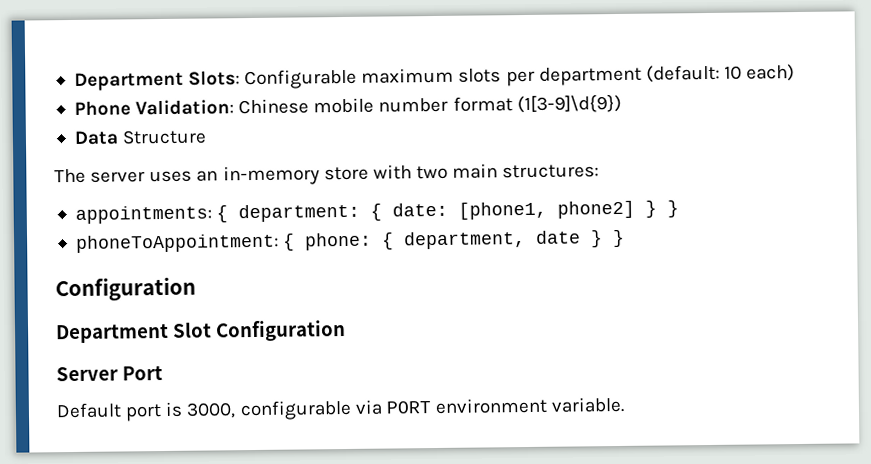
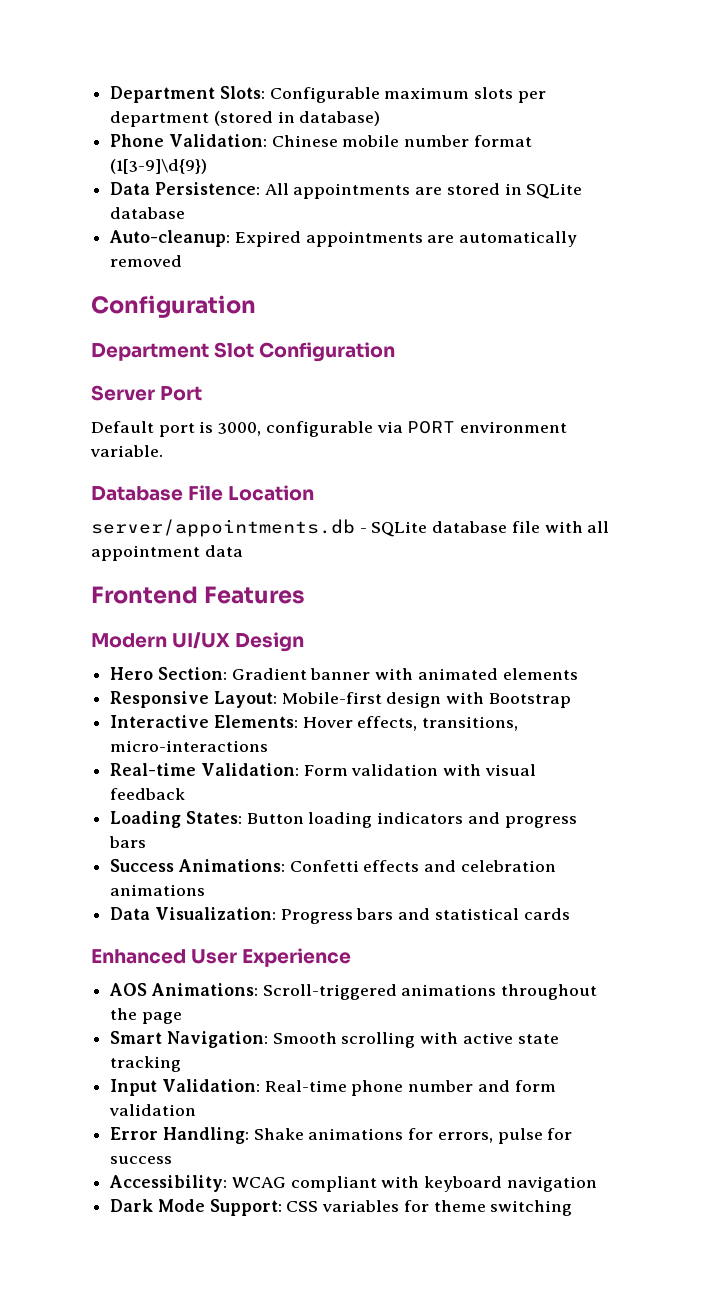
- Department Slots: Configurable maximum slots per department (default: 10 each)
+ Department Slots: Configurable maximum slots per department (stored in database)
- Data Structure
- The server uses an in-memory store with two main structures:
- appointments: { department: { date: [phone1, phone2] } }
- phoneToAppointment: { phone: { department, date } }
+ Data Persistence: All appointments are stored in SQLite database
+ Auto-cleanup: Expired appointments are automatically removed
+ Database File Location
+ server/appointments.db - SQLite database file with all appointment data
+ Frontend Features
+ Modern UI/UX Design
+ Hero Section: Gradient banner with animated elements
+ Responsive Layout: Mobile-first design with Bootstrap
+ Interactive Elements: Hover effects, transitions, micro-interactions
+ Real-time Validation: Form validation with visual feedback
+ Loading States: Button loading indicators and progress bars
+ Success Animations: Confetti effects and celebration animations
+ Data Visualization: Progress bars and statistical cards
+ Enhanced User Experience
+ AOS Animations: Scroll-triggered animations throughout the page
+ Smart Navigation: Smooth scrolling with active state tracking
+ Input Validation: Real-time phone number and form validation
+ Error Handling: Shake animations for errors, pulse for success
+ Accessibility: WCAG compliant with keyboard navigation
+ Dark Mode Support: CSS variables for theme switching

